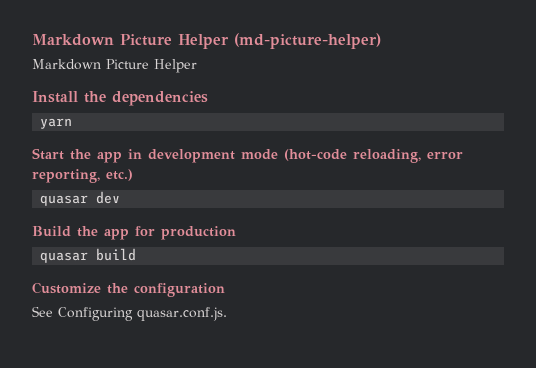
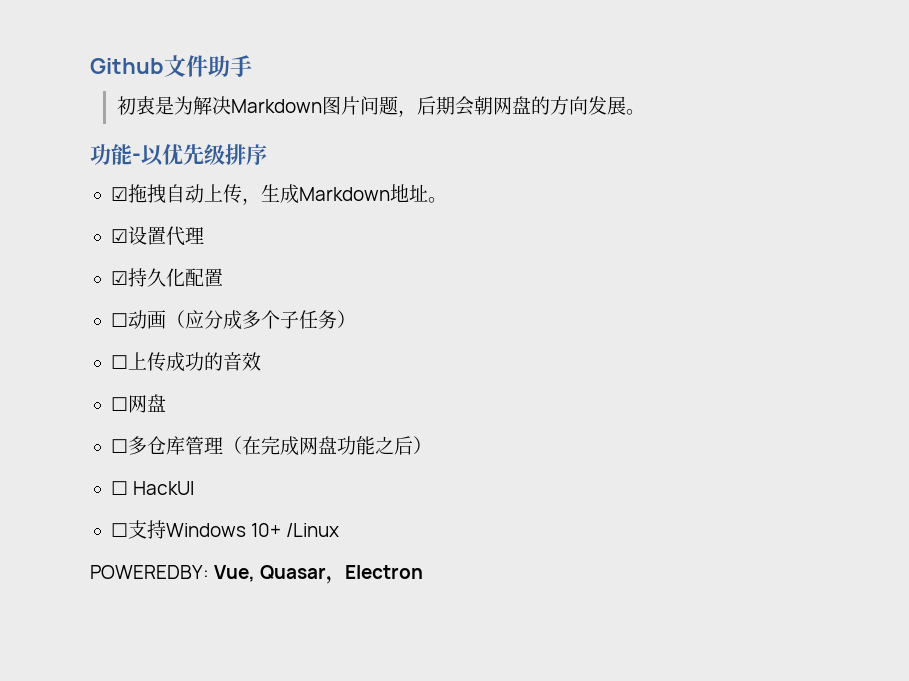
- Markdown Picture Helper (md-picture-helper)
- Markdown Picture Helper
- Install the dependencies
- yarn
- Start the app in development mode (hot-code reloading, error reporting, etc.)
- quasar dev
- Build the app for production
- quasar build
- Customize the configuration
- See Configuring quasar.conf.js.
+ Github文件助手
+ 初衷是为解决Markdown图片问题，后期会朝网盘的方向发展。
+ 功能-以优先级排序
+ ☑拖拽自动上传，生成Markdown地址。
+ ☑设置代理
+ ☑持久化配置
+ ☐动画（应分成多个子任务）
+ ☐上传成功的音效
+ ☐网盘
+ ☐多仓库管理（在完成网盘功能之后）
+ ☐ HackUI
+ ☐支持Windows 10+ /Linux
+ POWEREDBY: Vue, Quasar，Electron

